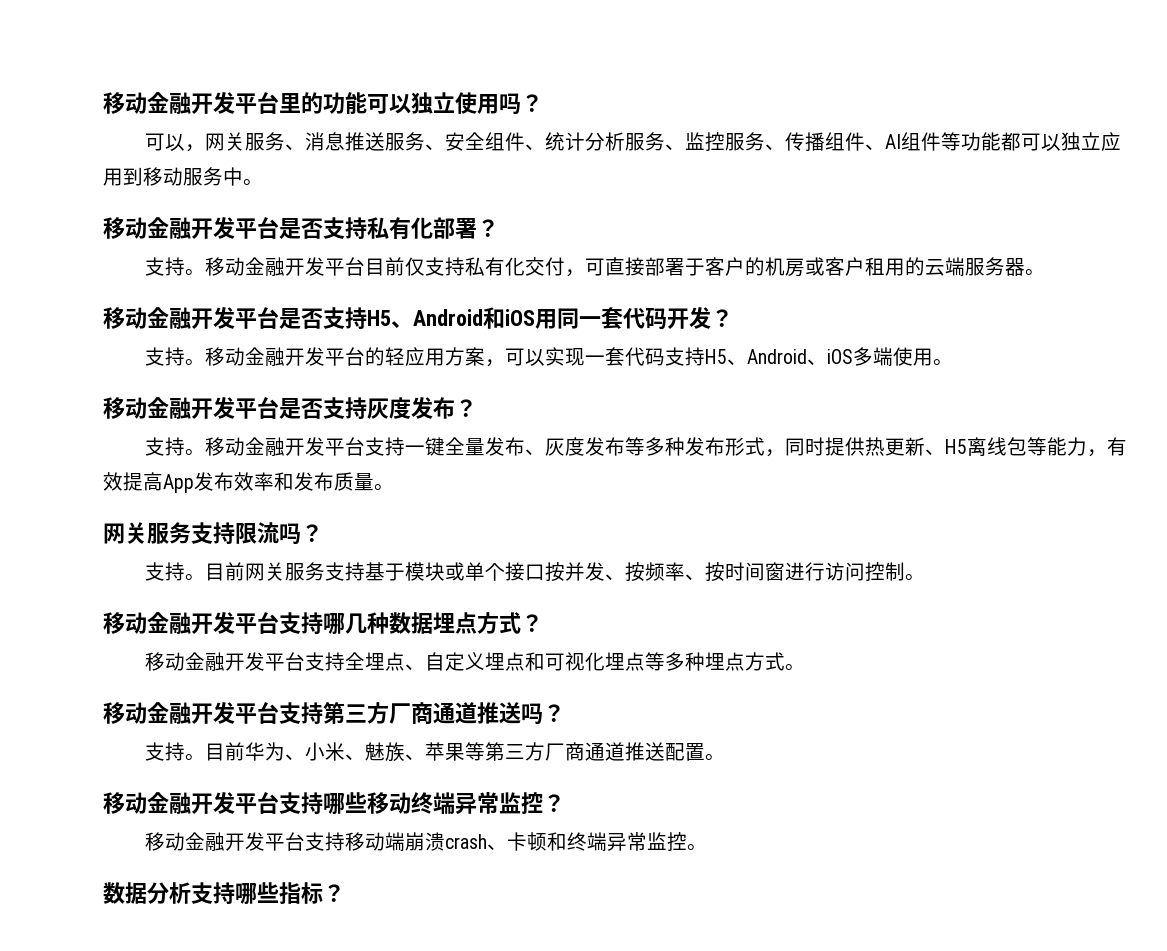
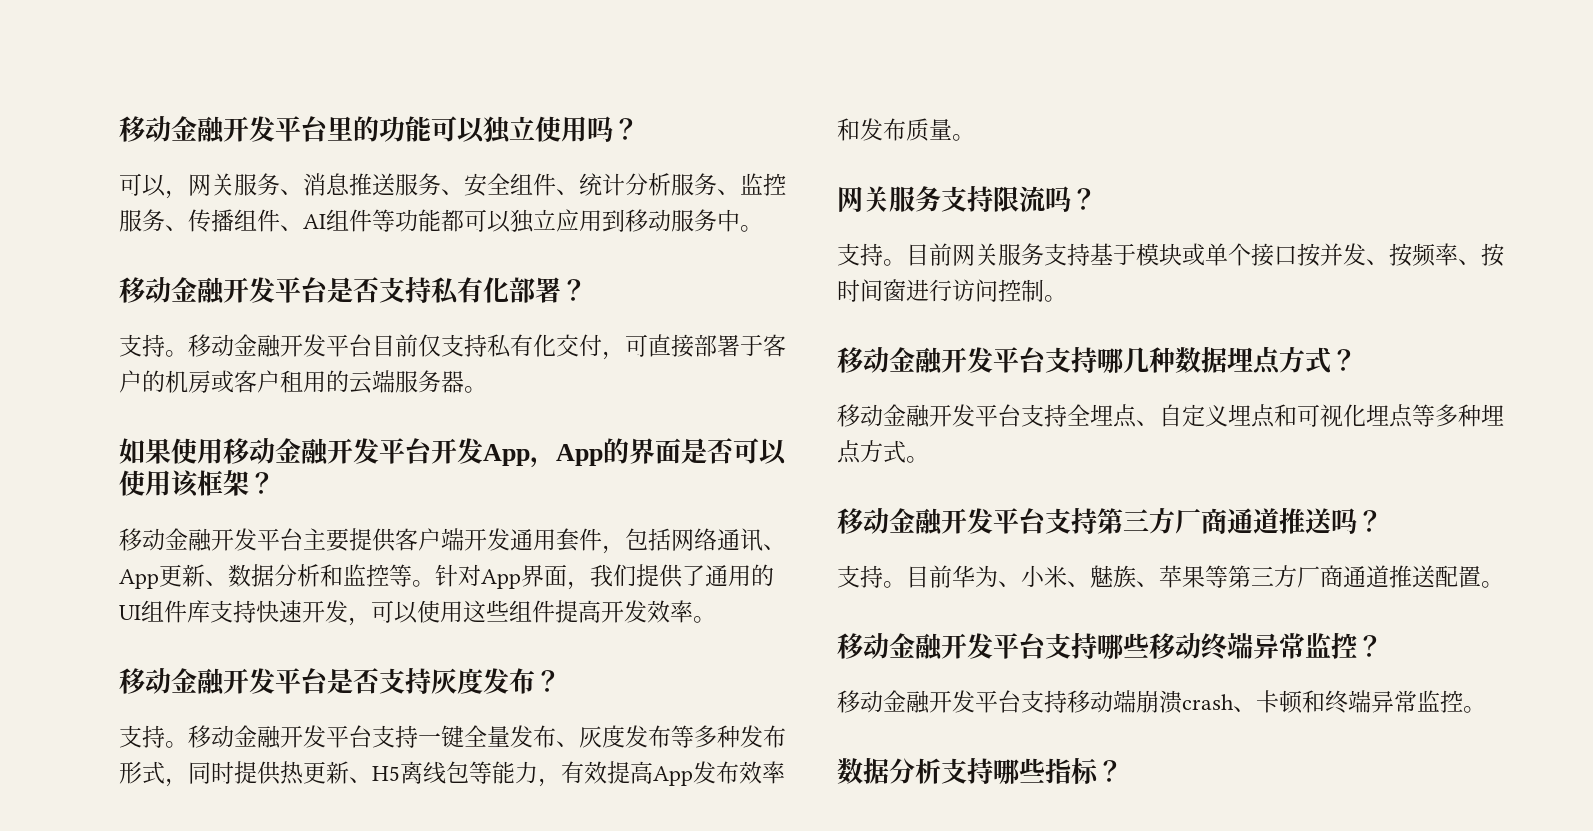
- 移动金融开发平台是否支持H5、Android和iOS用同一套代码开发？
- 支持。移动金融开发平台的轻应用方案，可以实现一套代码支持H5、Android、iOS多端使用。
+ 如果使用移动金融开发平台开发App，App的界面是否可以使用该框架？
+ 移动金融开发平台主要提供客户端开发通用套件，包括网络通讯、App更新、数据分析和监控等。针对App界面，我们提供了通用的UI组件库支持快速开发，可以使用这些组件提高开发效率。

